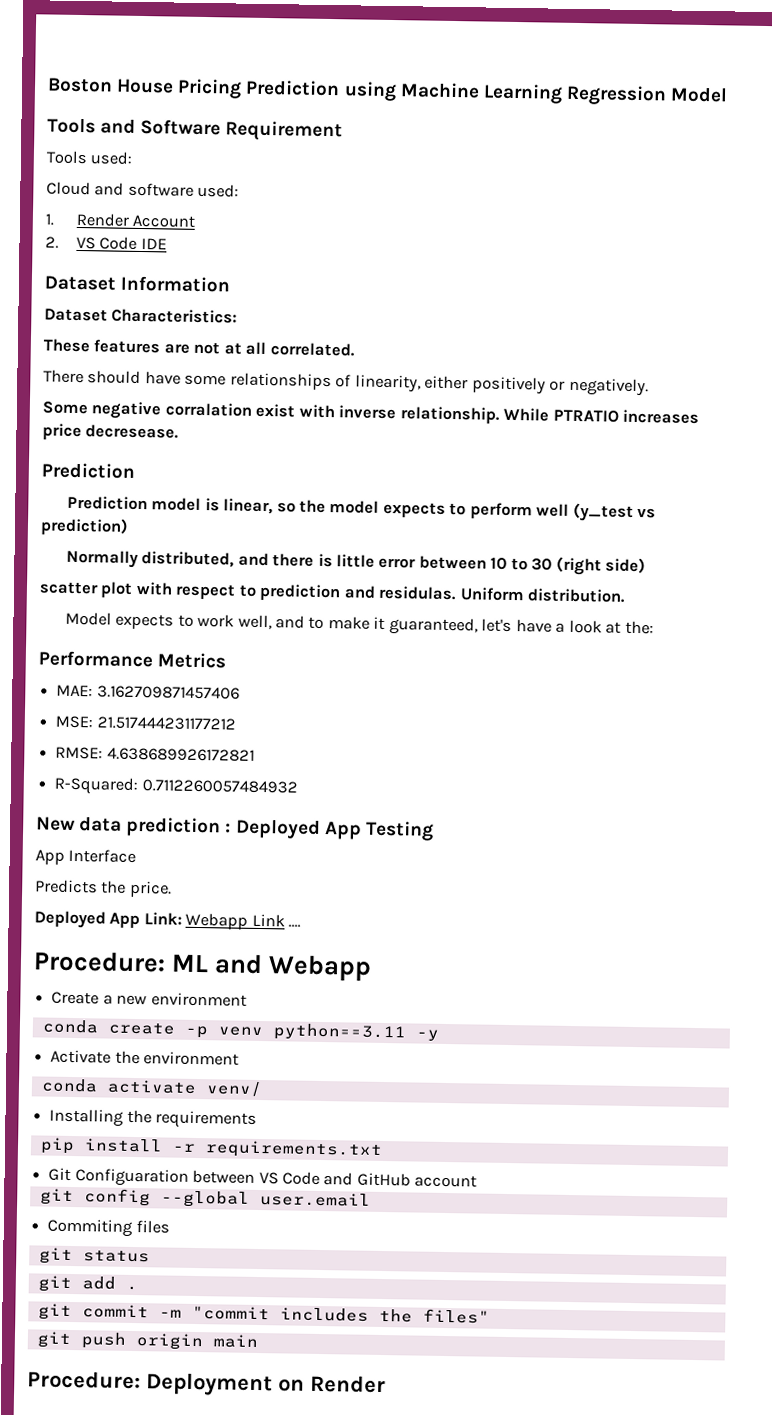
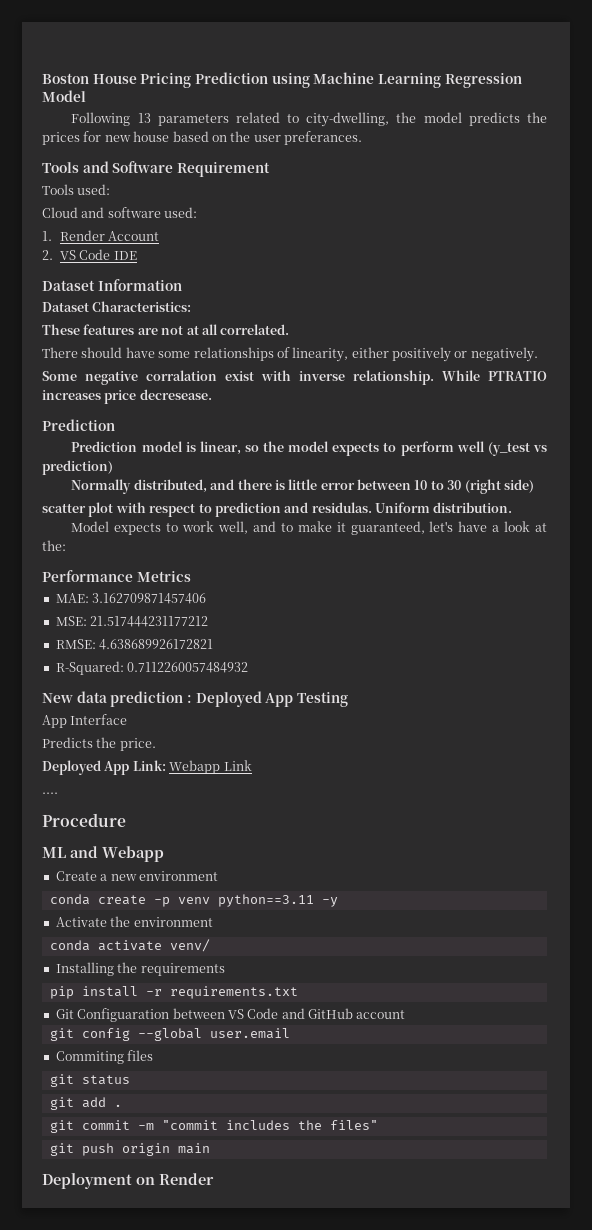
+ Following 13 parameters related to city-dwelling, the model predicts the prices for new house based on the user preferances.
- Deployed App Link: Webapp Link ....
+ Deployed App Link: Webapp Link
+ ....
- Procedure: ML and Webapp
+ Procedure
+ ML and Webapp
- Procedure: Deployment on Render
+ Deployment on Render

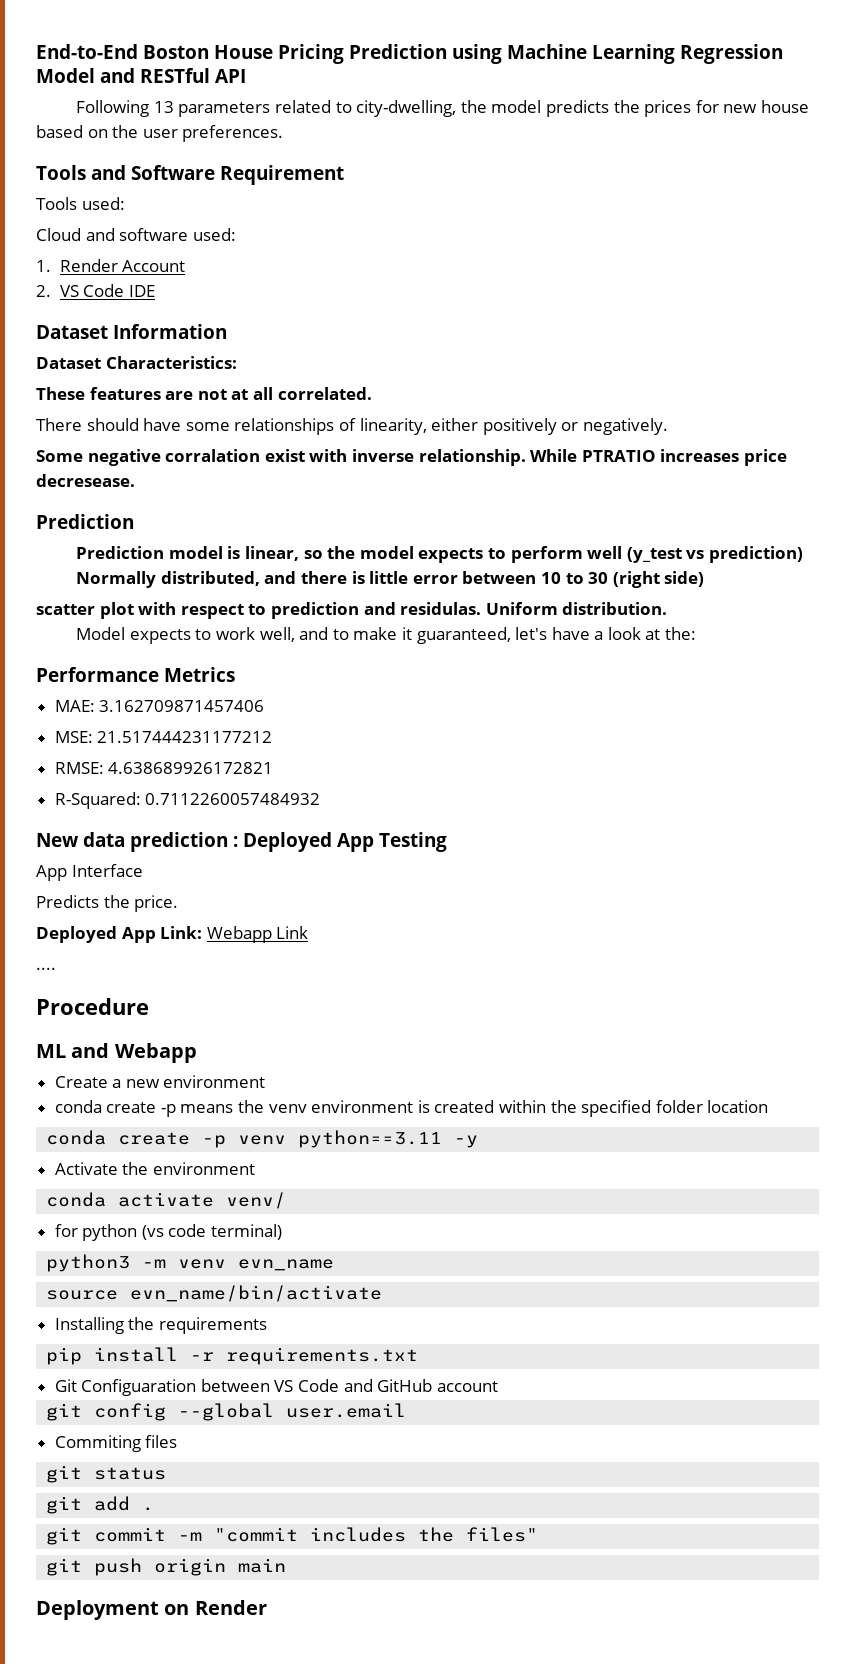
- Boston House Pricing Prediction using Machine Learning Regression Model
+ End-to-End Boston House Pricing Prediction using Machine Learning Regression Model and RESTful API
- Following 13 parameters related to city-dwelling, the model predicts the prices for new house based on the user preferances.
+ Following 13 parameters related to city-dwelling, the model predicts the prices for new house based on the user preferences.
+ conda create -p means the venv environment is created within the specified folder location
+ for python (vs code terminal)
+ python3 -m venv evn_name
+ source evn_name/bin/activate

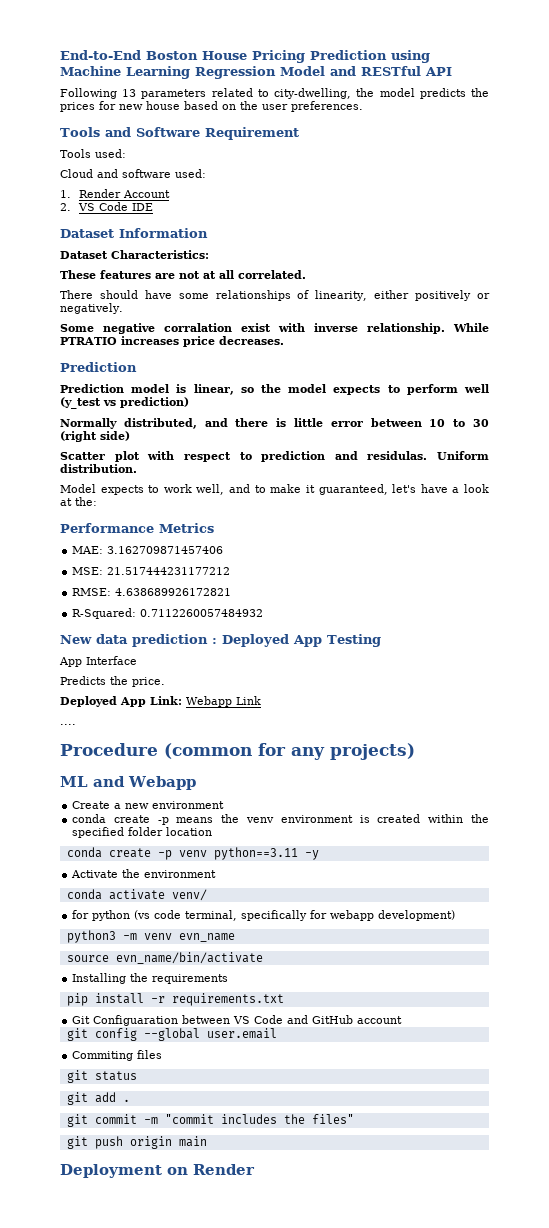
- While PTRATIO increases price decresease.
+ While PTRATIO increases price decreases.
- scatter plot with respect to prediction and residulas.
+ Scatter plot with respect to prediction and residulas.
- Procedure
+ Procedure (common for any projects)
- for python (vs code terminal)
+ for python (vs code terminal, specifically for webapp development)

